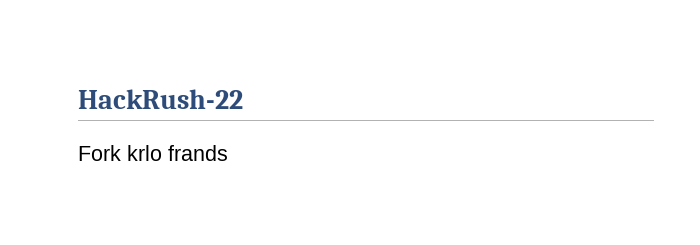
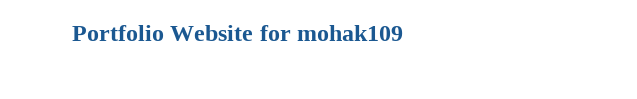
- HackRush-22
- Fork krlo frands
+ Portfolio Website for mohak109

